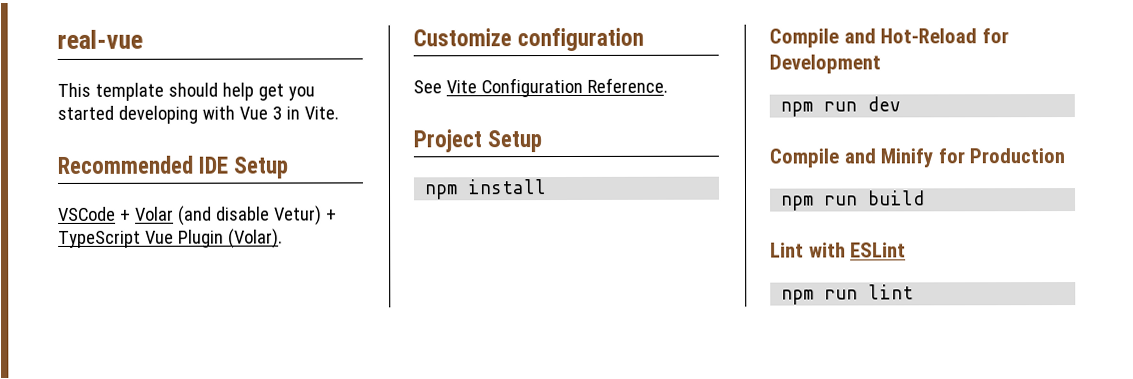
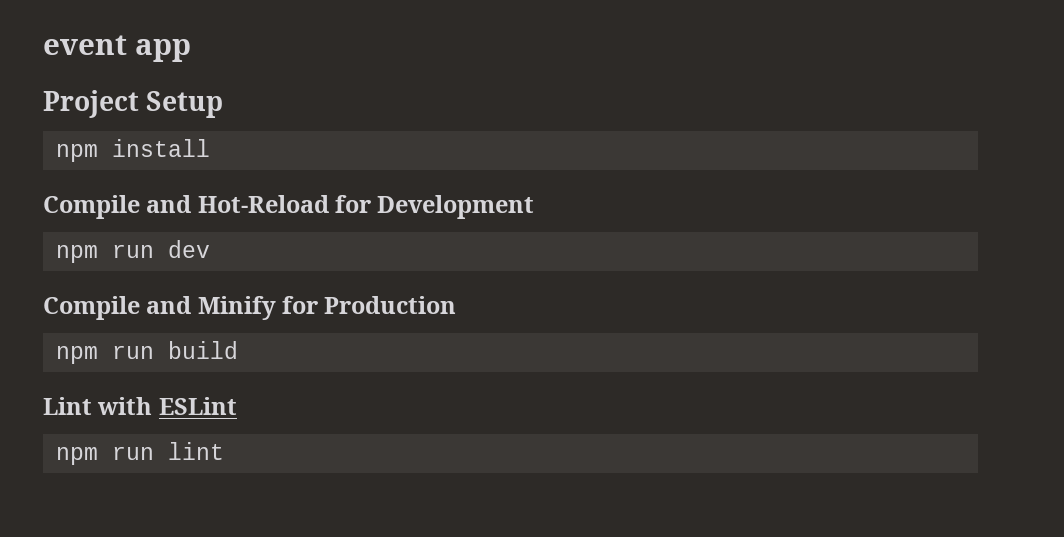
- real-vue
- This template should help get you started developing with Vue 3 in Vite.
- Recommended IDE Setup
- VSCode + Volar (and disable Vetur) + TypeScript Vue Plugin (Volar).
- Customize configuration
- See Vite Configuration Reference.
+ event app

